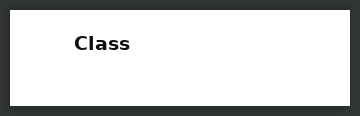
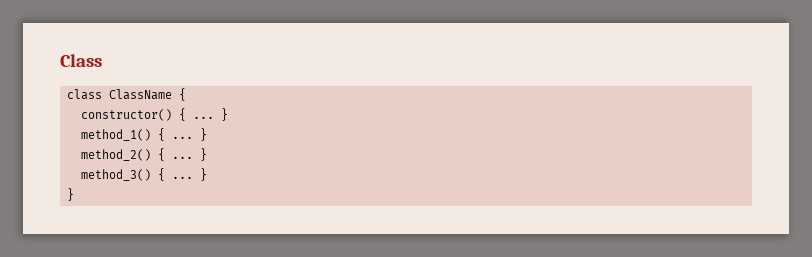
+ class ClassName {
+ constructor() { ... }
+ method_1() { ... }
+ method_2() { ... }
+ method_3() { ... }
+ }

